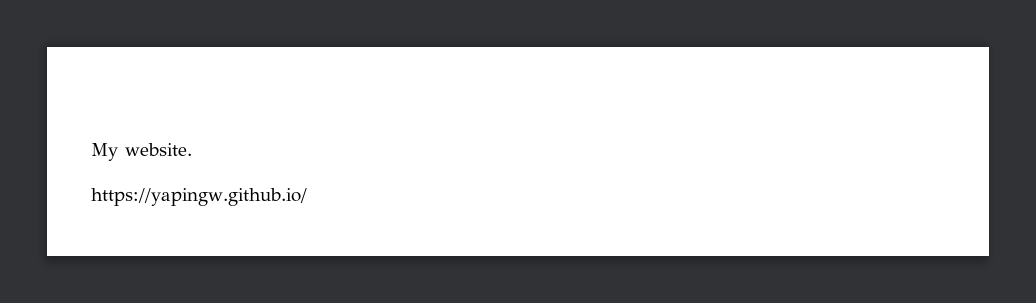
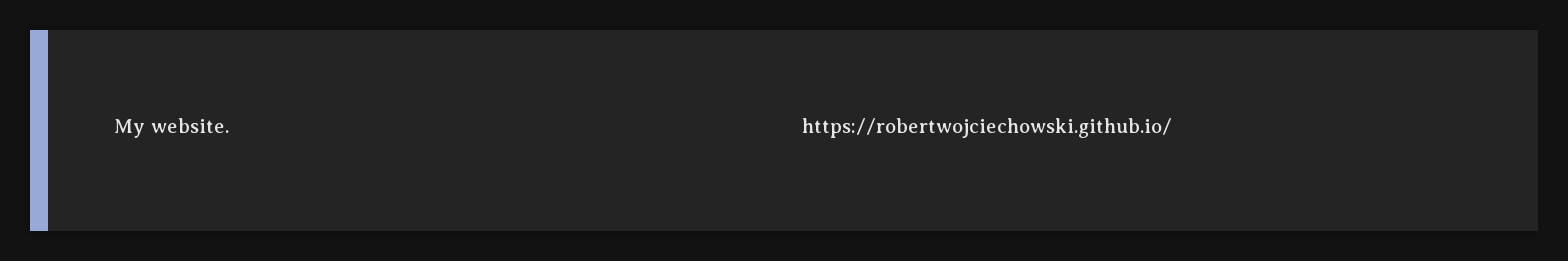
- https://yapingw.github.io/
+ https://robertwojciechowski.github.io/

